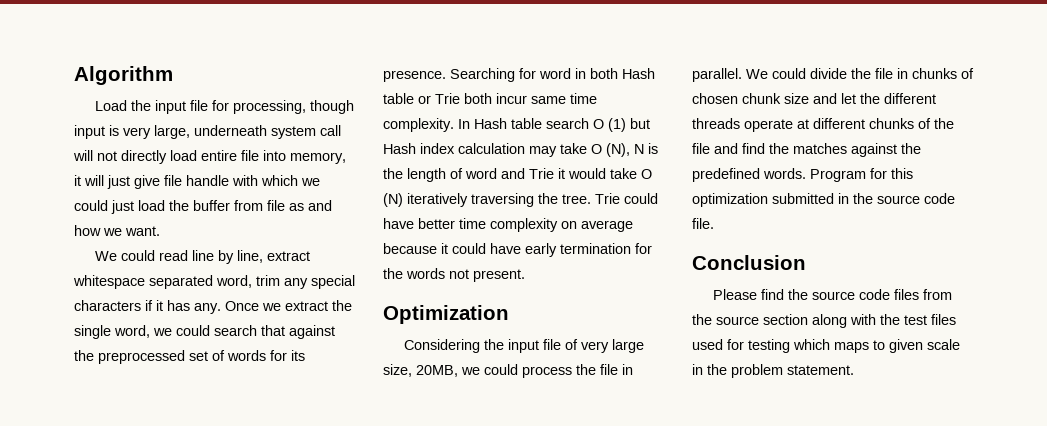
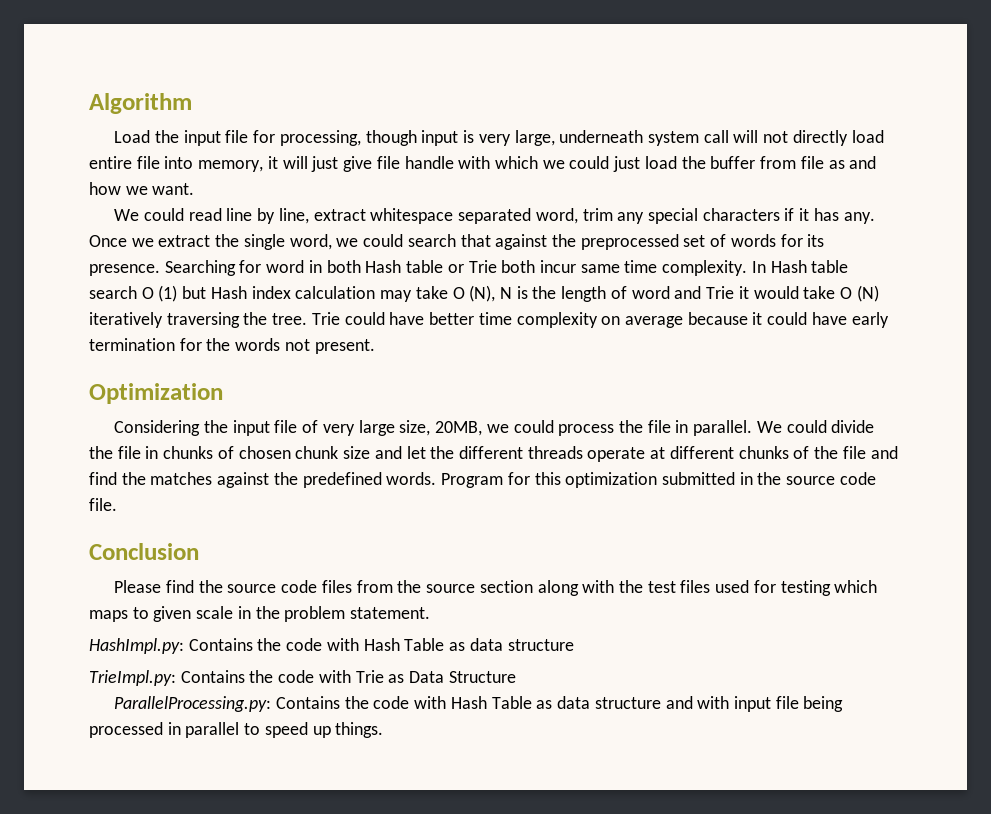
+ HashImpl.py: Contains the code with Hash Table as data structure
+ TrieImpl.py: Contains the code with Trie as Data Structure
+ ParallelProcessing.py: Contains the code with Hash Table as data structure and with input file being processed in parallel to speed up things.

